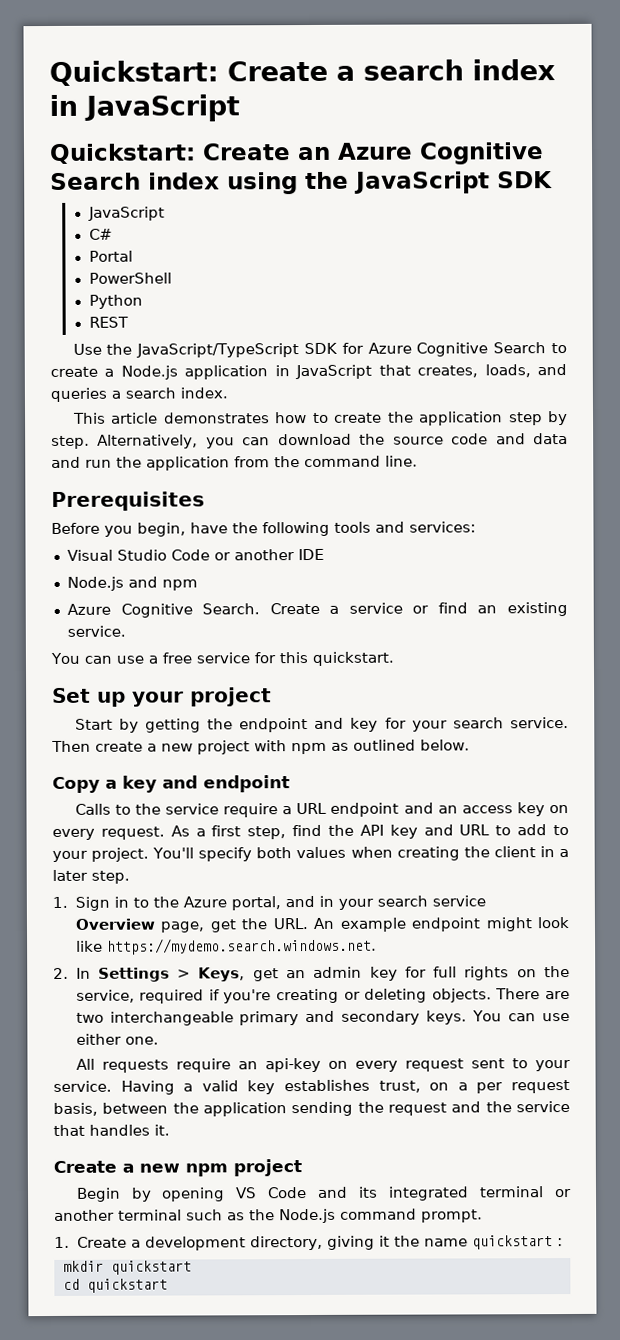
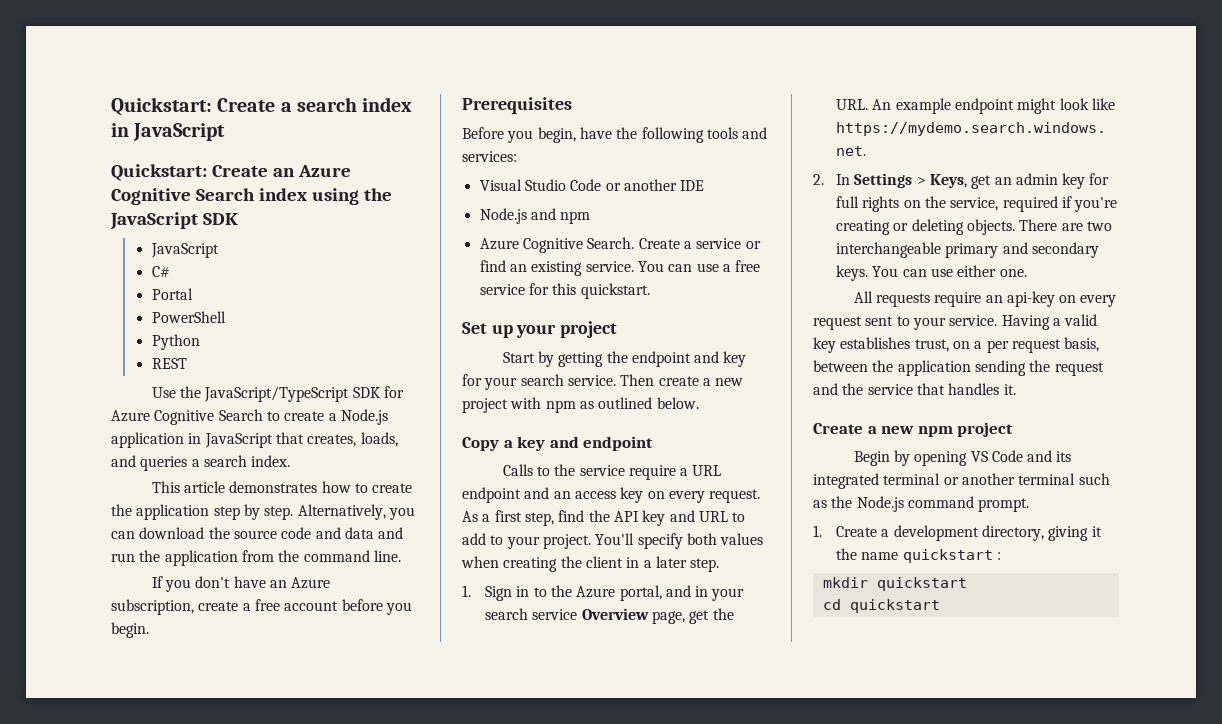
+ If you don't have an Azure subscription, create a free account before you begin.
- Create a service or find an existing service.
- You can use a free service for this quickstart.
+ Create a service or find an existing service. You can use a free service for this quickstart.

